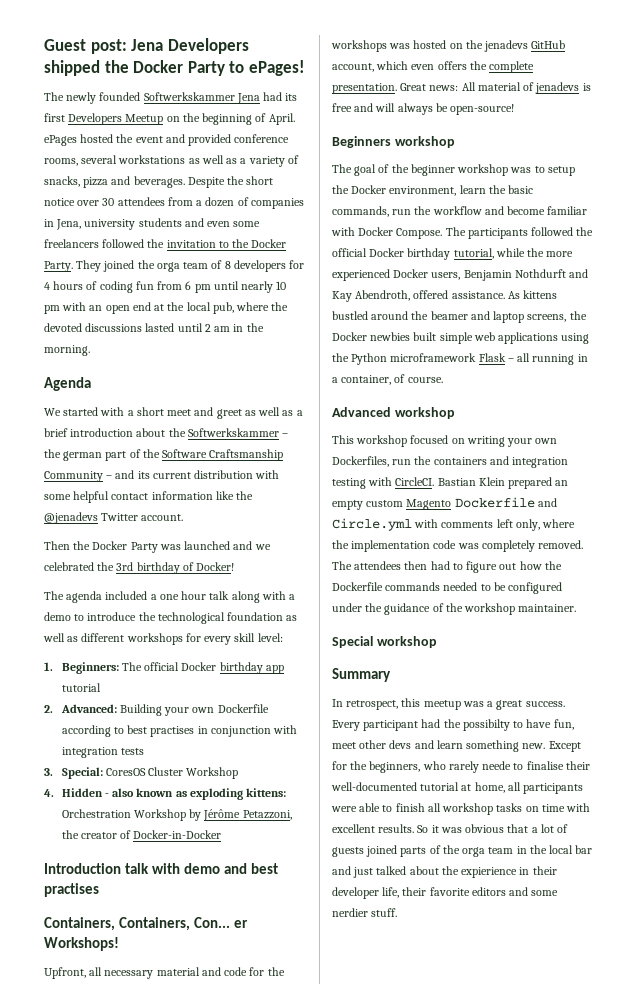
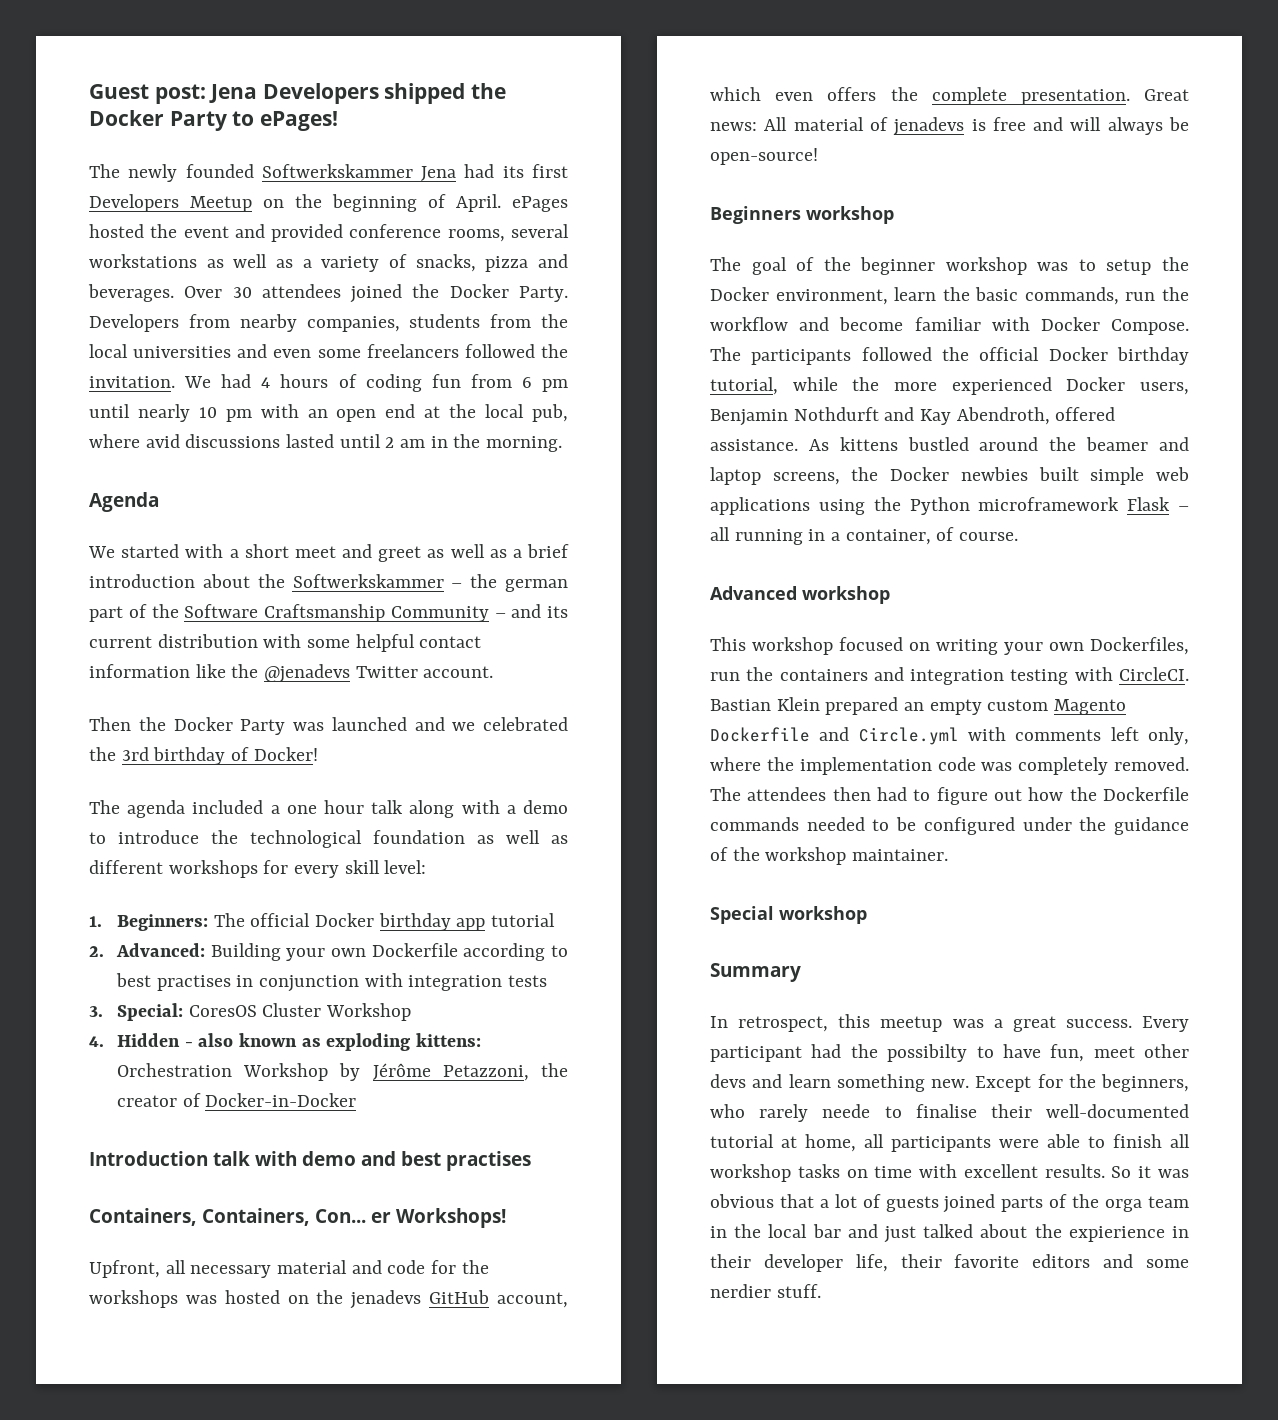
- Despite the short notice over 30 attendees from a dozen of companies in Jena, university students and even some freelancers followed the invitation to the Docker Party. They joined the orga team of 8 developers for 4 hours of coding fun from 6 pm until nearly 10 pm with an open end at the local pub, where the devoted discussions lasted until 2 am in the morning.
+ Over 30 attendees joined the Docker Party. Developers from nearby companies, students from the local universities and even some freelancers followed the invitation. We had 4 hours of coding fun from 6 pm until nearly 10 pm with an open end at the local pub, where avid discussions lasted until 2 am in the morning.

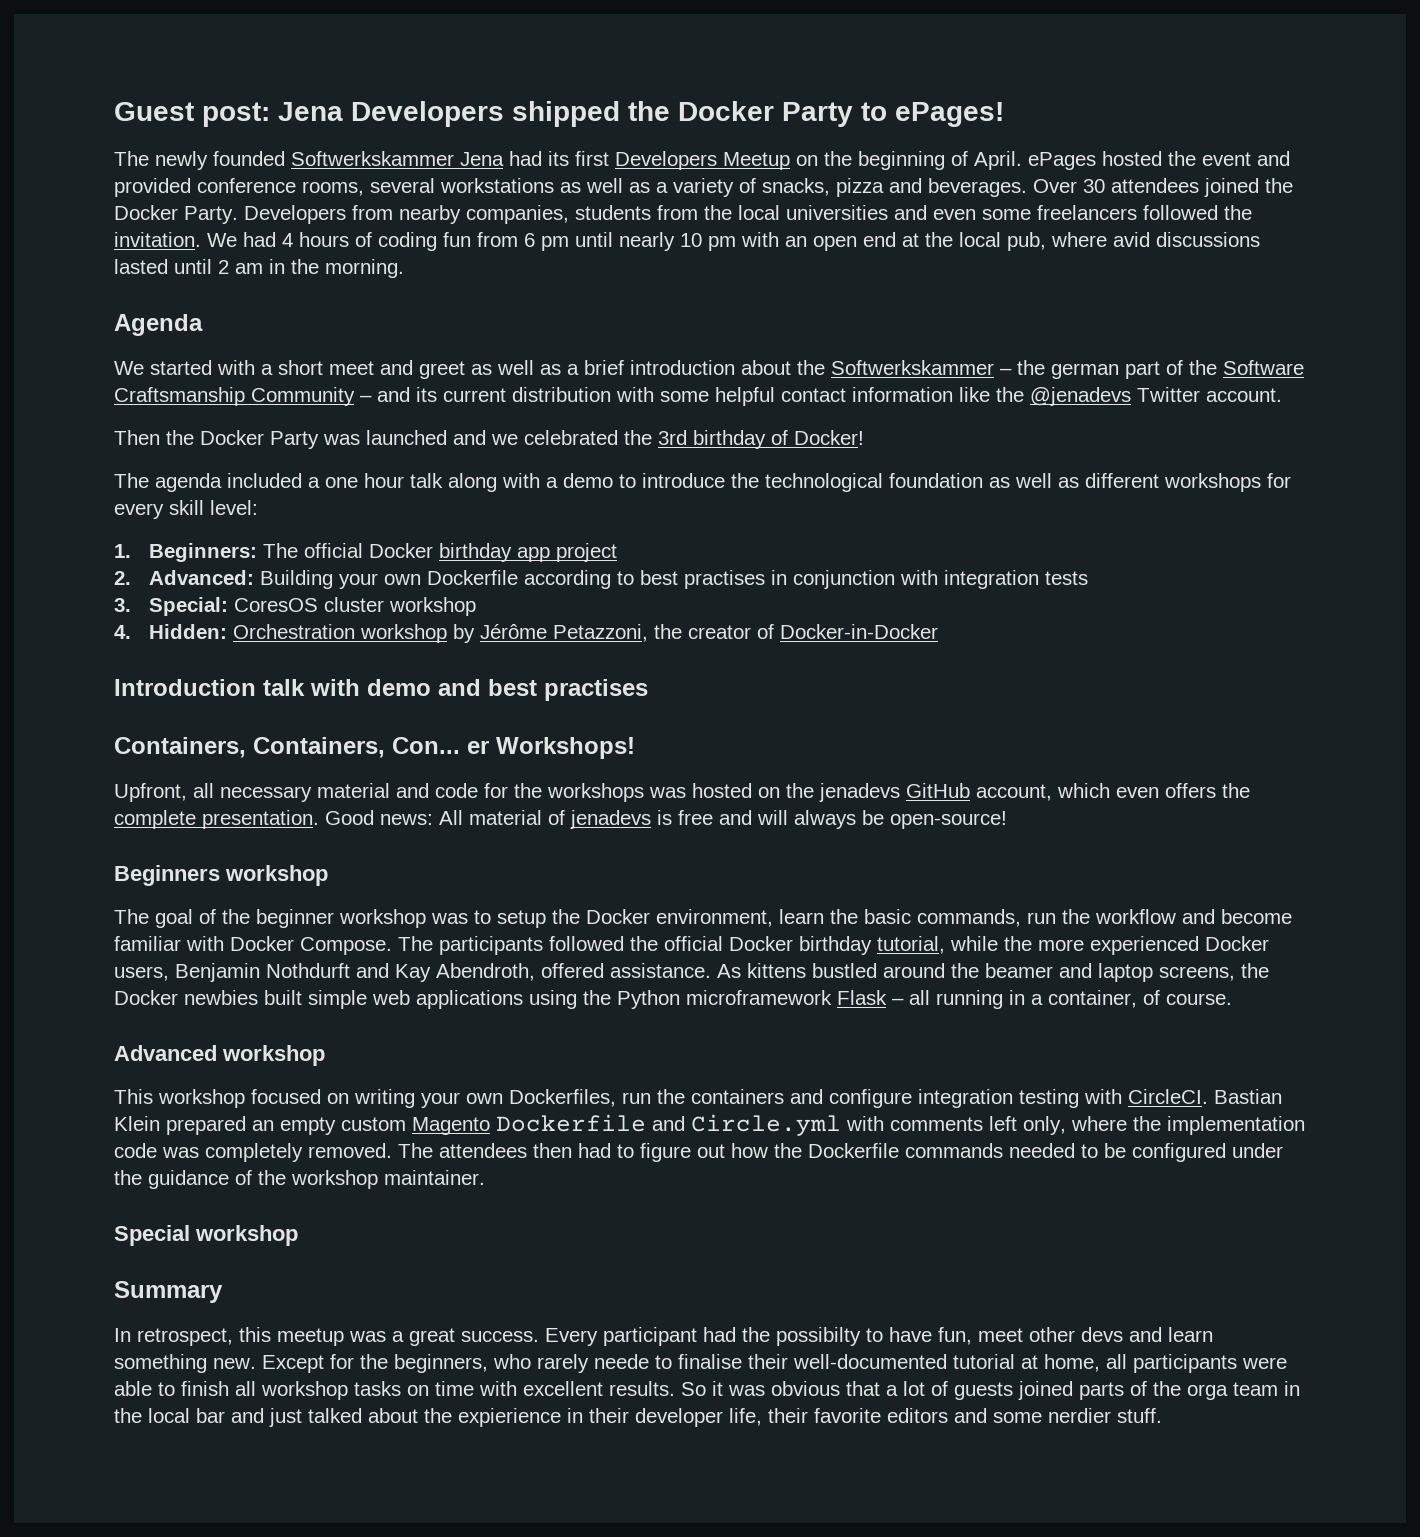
- 1. Beginners: The official Docker birthday app tutorial
+ 1. Beginners: The official Docker birthday app project
- 3. Special: CoresOS Cluster Workshop
+ 3. Special: CoresOS cluster workshop
- 4. Hidden - also known as exploding kittens: Orchestration Workshop by Jérôme Petazzoni, the creator of Docker-in-Docker
+ 4. Hidden: Orchestration workshop by Jérôme Petazzoni, the creator of Docker-in-Docker
- Great news: All material of jenadevs is free and will always be open-source!
+ Good news: All material of jenadevs is free and will always be open-source!
- This workshop focused on writing your own Dockerfiles, run the containers and integration testing with CircleCI.
+ This workshop focused on writing your own Dockerfiles, run the containers and configure integration testing with CircleCI.

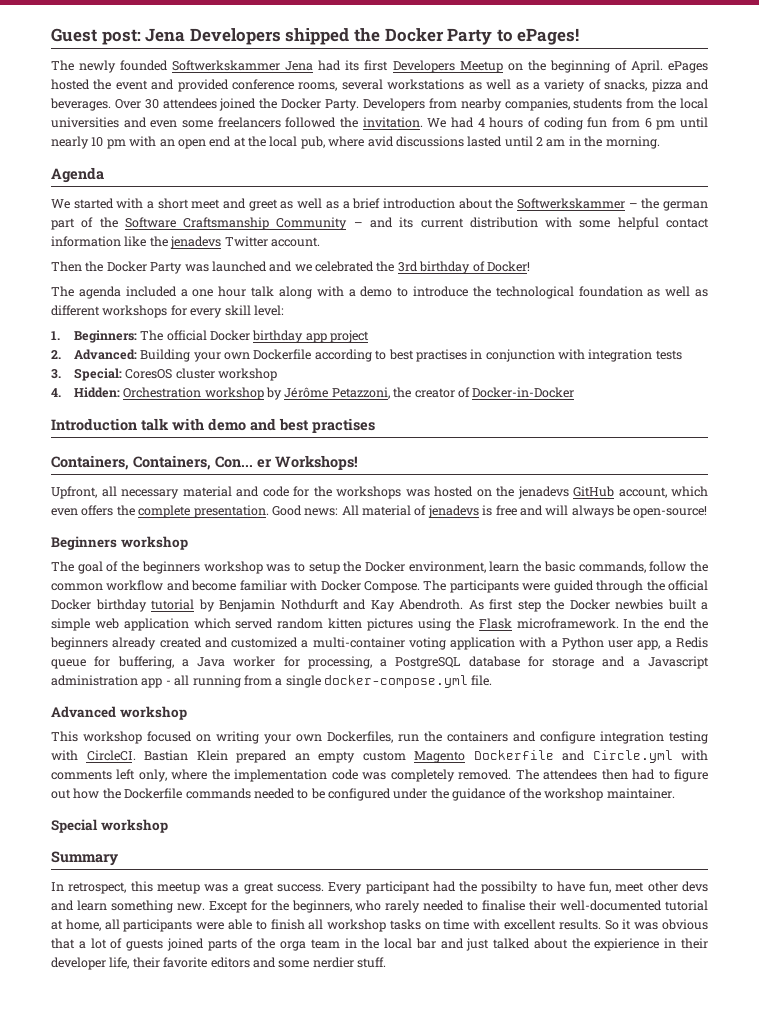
- We started with a short meet and greet as well as a brief introduction about the Softwerkskammer – the german part of the Software Craftsmanship Community – and its current distribution with some helpful contact information like the @jenadevs Twitter account.
+ We started with a short meet and greet as well as a brief introduction about the Softwerkskammer – the german part of the Software Craftsmanship Community – and its current distribution with some helpful contact information like the jenadevs Twitter account.
- The goal of the beginner workshop was to setup the Docker environment, learn the basic commands, run the workflow and become familiar with Docker Compose.
+ The goal of the beginners workshop was to setup the Docker environment, learn the basic commands, follow the common workflow and become familiar with Docker Compose.
- The participants followed the official Docker birthday tutorial, while the more experienced Docker users, Benjamin Nothdurft and Kay Abendroth, offered assistance. As kittens bustled around the beamer and laptop screens, the Docker newbies built simple web applications using the Python microframework Flask – all running in a container, of course.
+ The participants were guided through the official Docker birthday tutorial by Benjamin Nothdurft and Kay Abendroth. As first step the Docker newbies built a simple web application which served random kitten pictures using the Flask microframework. In the end the beginners already created and customized a multi-container voting application with a Python user app, a Redis queue for buffering, a Java worker for processing, a PostgreSQL database for storage and a Javascript administration app - all running from a single docker-compose.yml file.
- Except for the beginners, who rarely neede to finalise their well-documented tutorial at home, all participants were able to finish all workshop tasks on time with excellent results.
+ Except for the beginners, who rarely needed to finalise their well-documented tutorial at home, all participants were able to finish all workshop tasks on time with excellent results.

